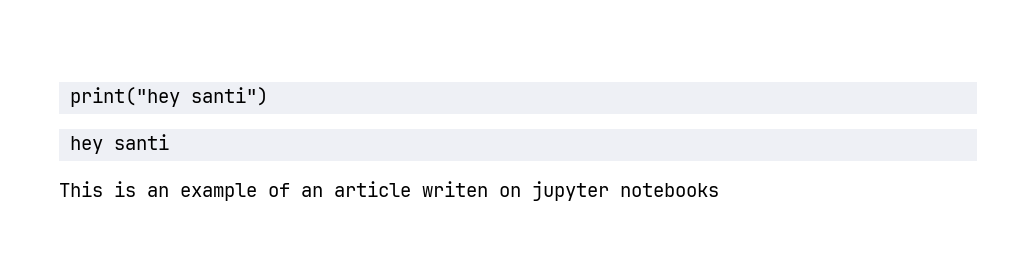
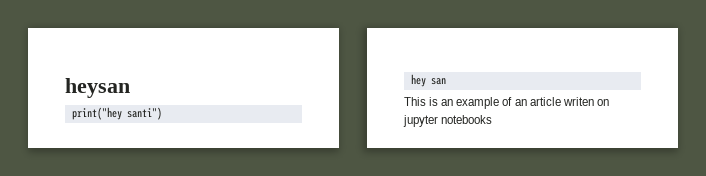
+ heysan
- hey santi
+ hey san

